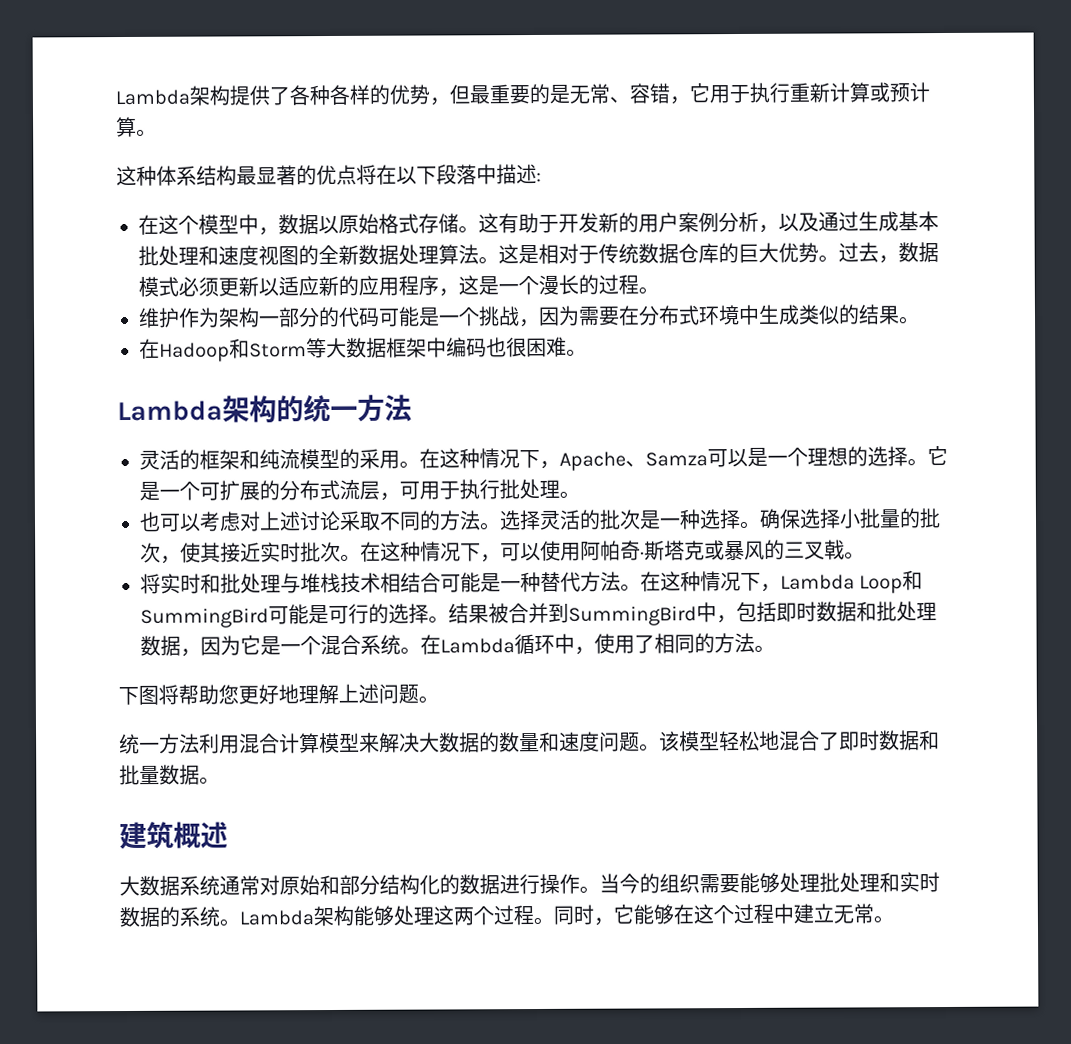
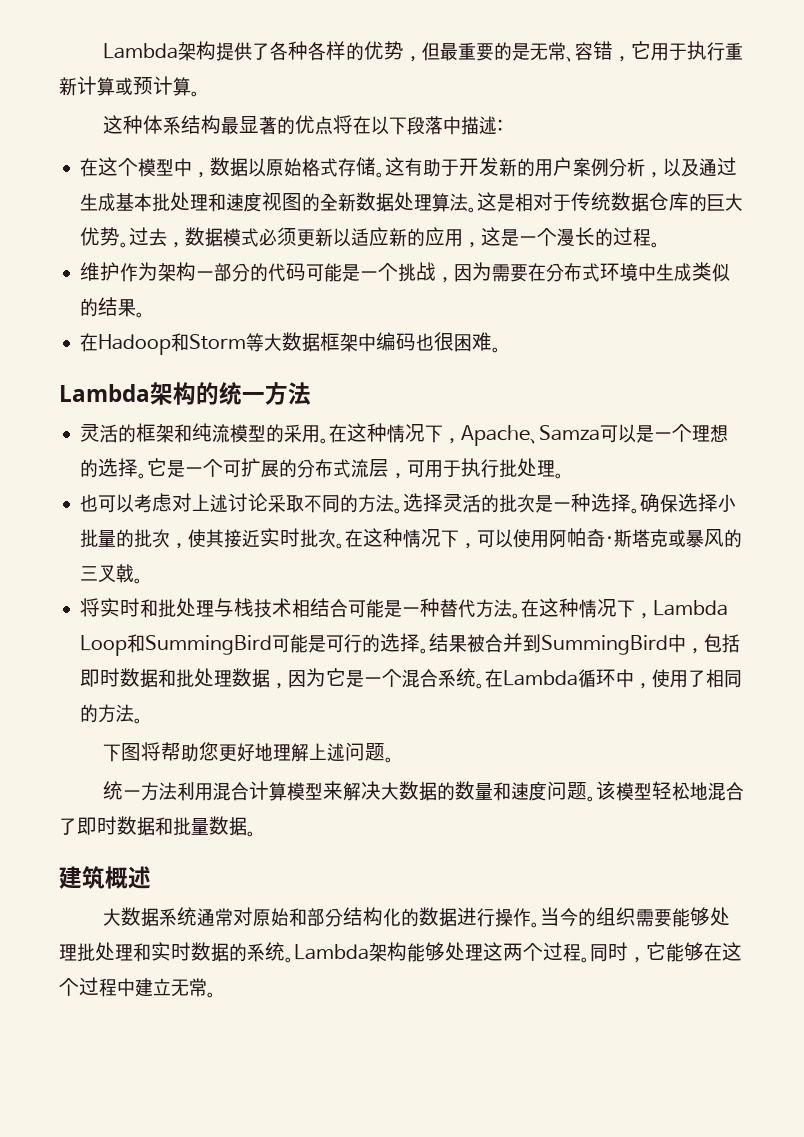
- 过去，数据模式必须更新以适应新的应用程序，这是一个漫长的过程。
+ 过去，数据模式必须更新以适应新的应用，这是一个漫长的过程。
- 将实时和批处理与堆栈技术相结合可能是一种替代方法。
+ 将实时和批处理与栈技术相结合可能是一种替代方法。

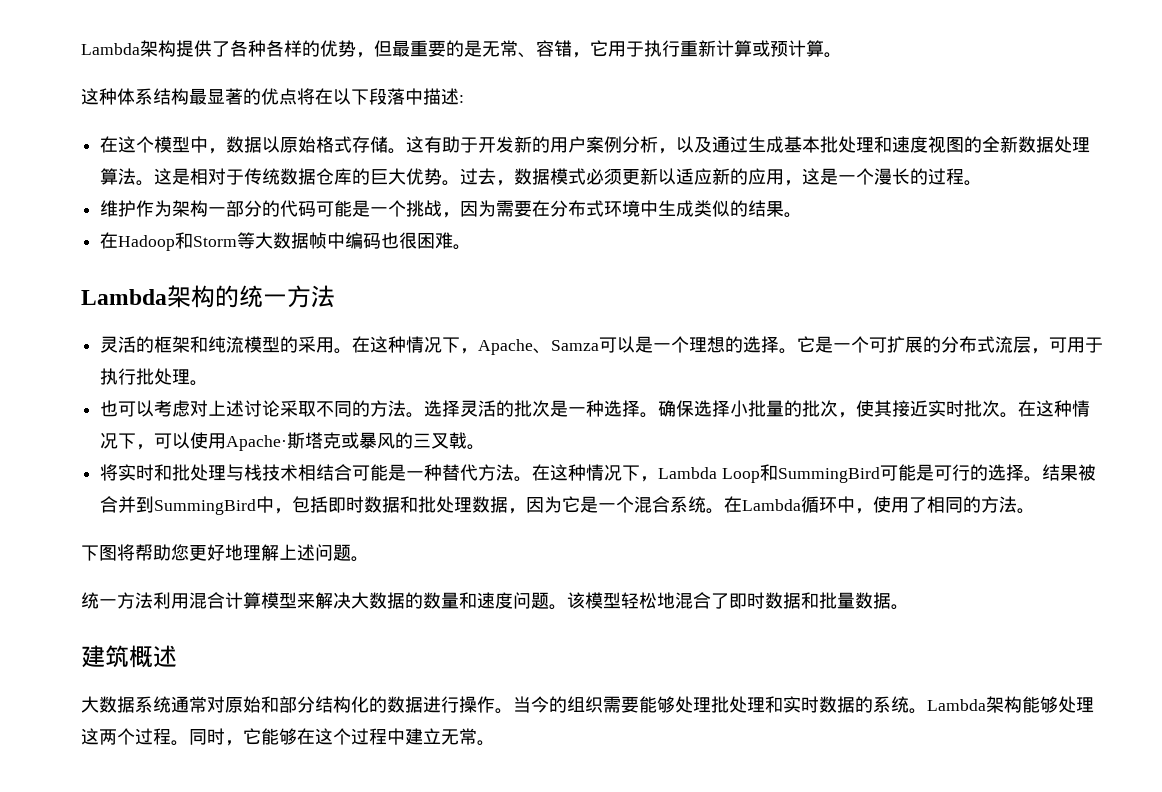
- 在Hadoop和Storm等大数据框架中编码也很困难。
+ 在Hadoop和Storm等大数据帧中编码也很困难。
- 在这种情况下，可以使用阿帕奇·斯塔克或暴风的三叉戟。
+ 在这种情况下，可以使用Apache·斯塔克或暴风的三叉戟。

